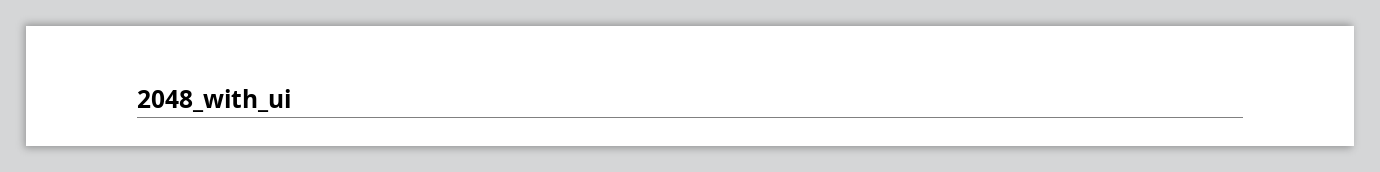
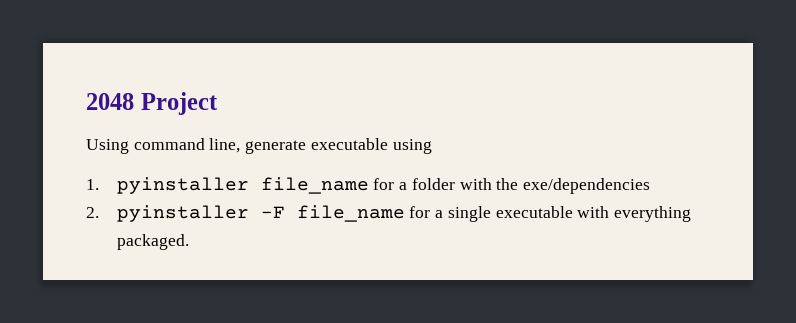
- 2048_with_ui
+ 2048 Project
+ Using command line, generate executable using
+ 1. pyinstaller file_name for a folder with the exe/dependencies
+ 2. pyinstaller -F file_name for a single executable with everything packaged.

